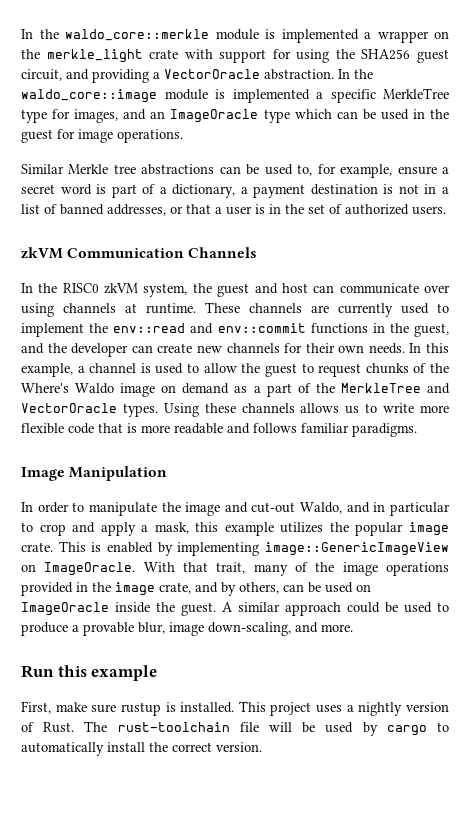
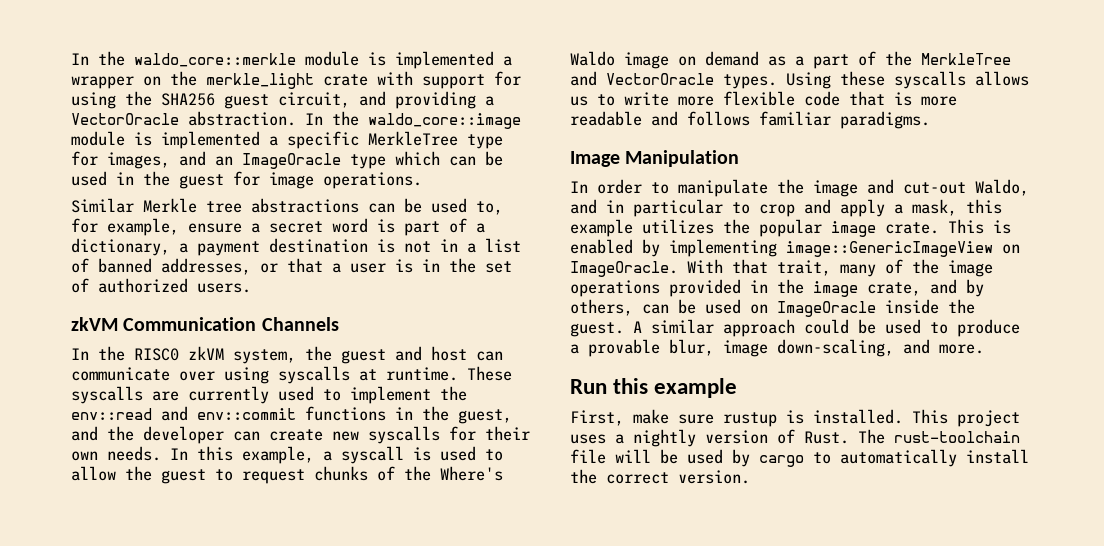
- In the RISC0 zkVM system, the guest and host can communicate over using channels at runtime.
+ In the RISC0 zkVM system, the guest and host can communicate over using syscalls at runtime.
- These channels are currently used to implement the env::read and env::commit functions in the guest, and the developer can create new channels for their own needs.
+ These syscalls are currently used to implement the env::read and env::commit functions in the guest, and the developer can create new syscalls for their own needs.
- In this example, a channel is used to allow the guest to request chunks of the Where's Waldo image on demand as a part of the MerkleTree and VectorOracle types.
+ In this example, a syscall is used to allow the guest to request chunks of the Where's Waldo image on demand as a part of the MerkleTree and VectorOracle types.
- Using these channels allows us to write more flexible code that is more readable and follows familiar paradigms.
+ Using these syscalls allows us to write more flexible code that is more readable and follows familiar paradigms.

